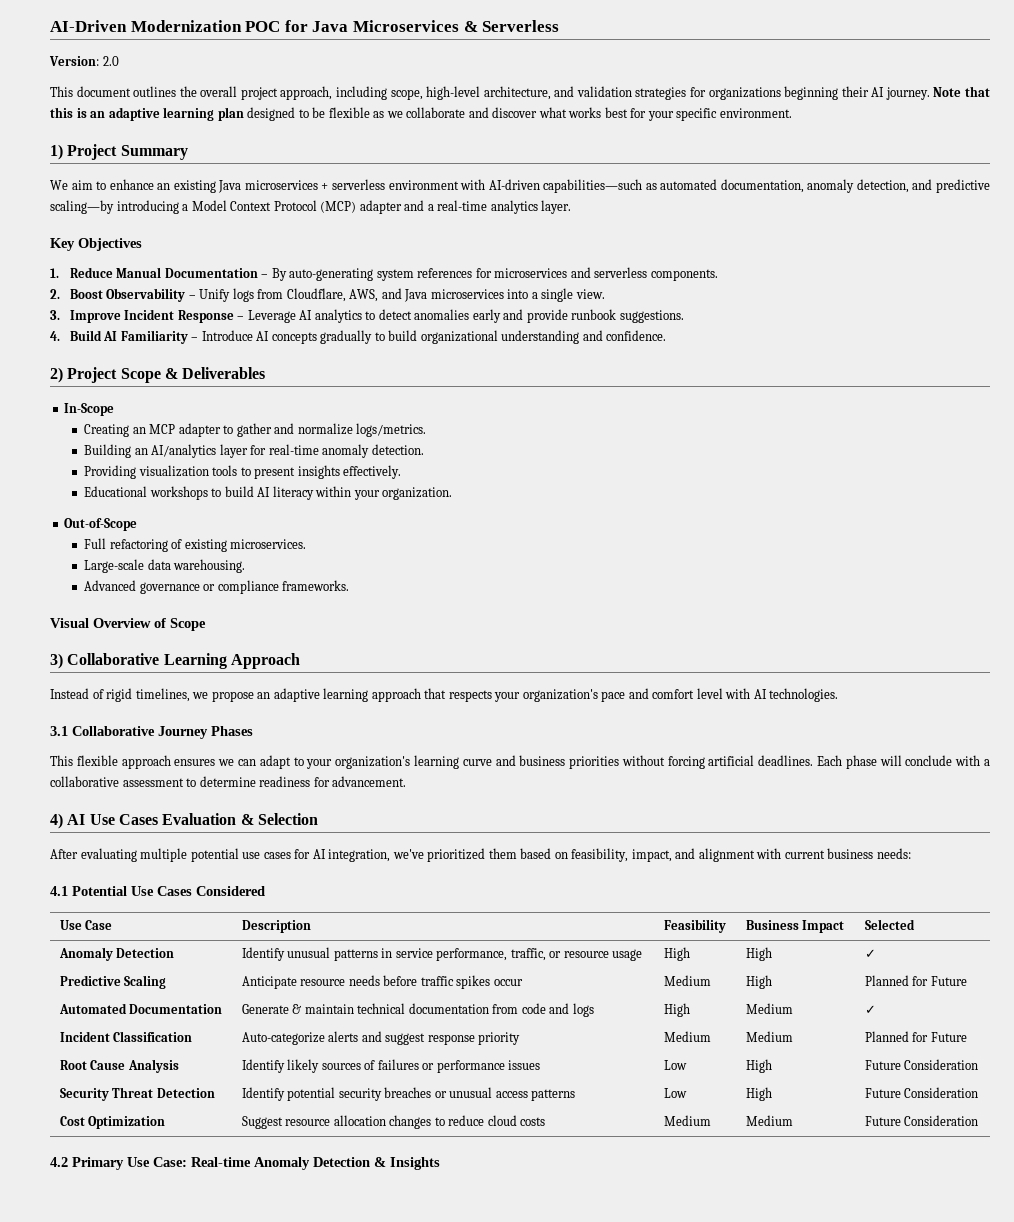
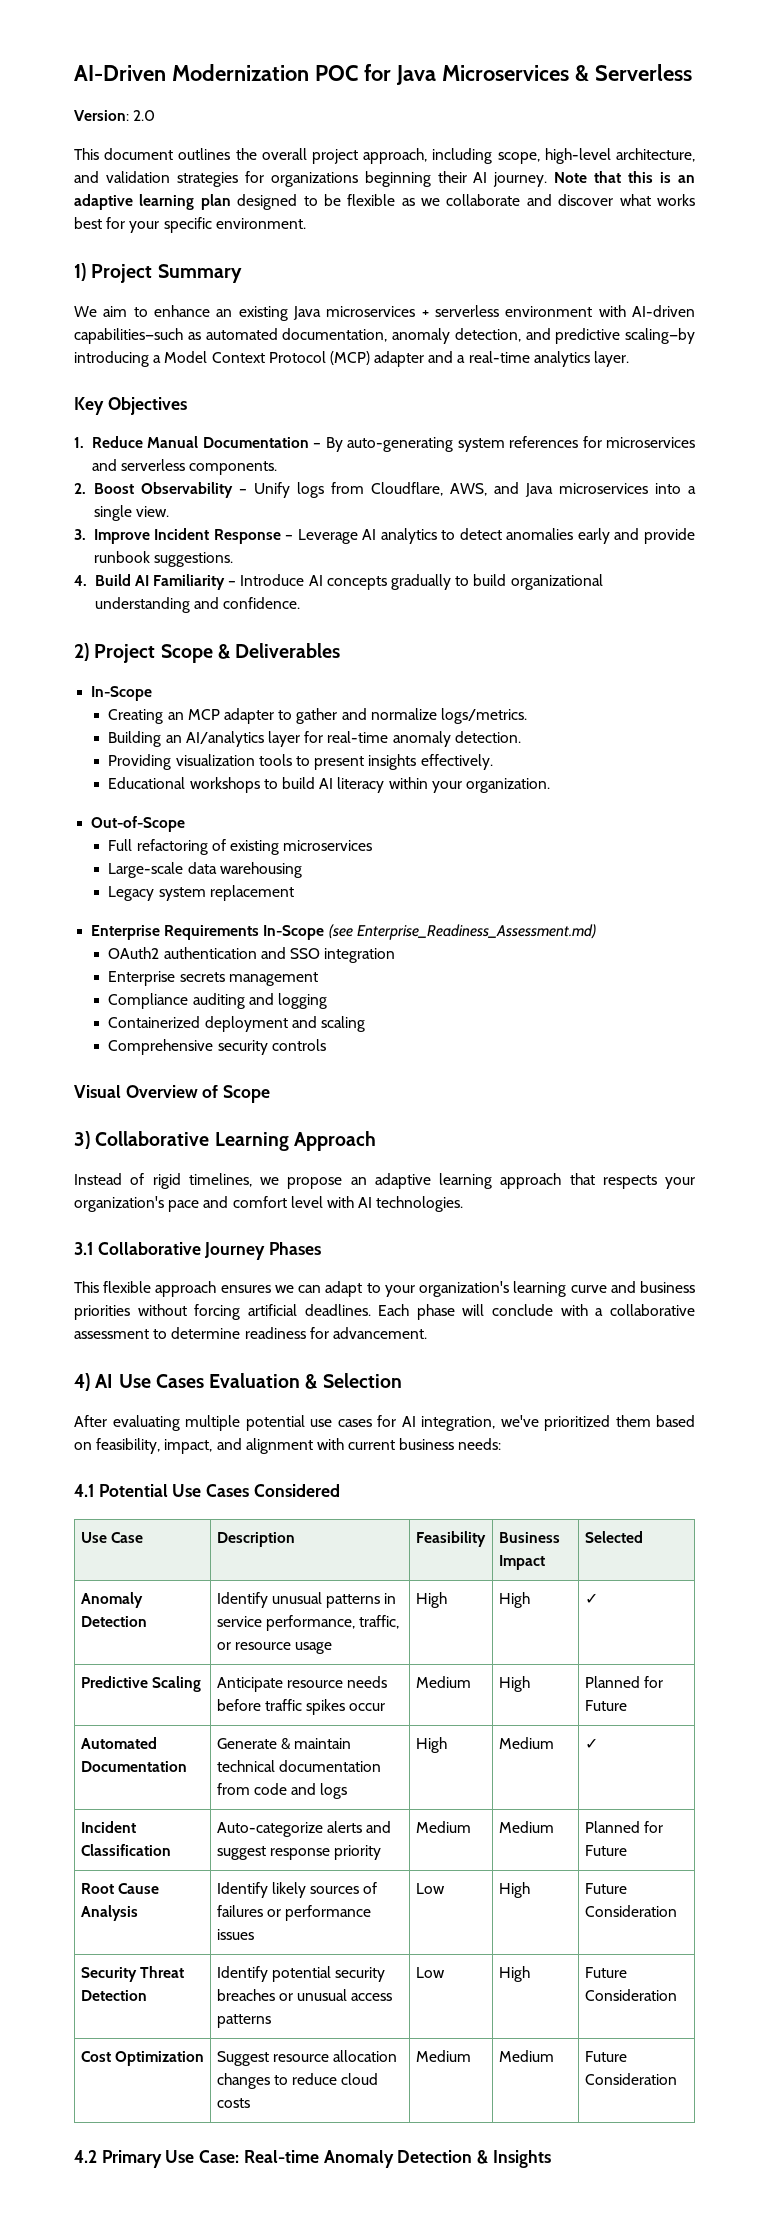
- Full refactoring of existing microservices.
+ Full refactoring of existing microservices
- Large-scale data warehousing.
- Advanced governance or compliance frameworks.
+ Large-scale data warehousing
+ Legacy system replacement
+ Enterprise Requirements In-Scope (see Enterprise_Readiness_Assessment.md)
+ OAuth2 authentication and SSO integration
+ Enterprise secrets management
+ Compliance auditing and logging
+ Containerized deployment and scaling
+ Comprehensive security controls

